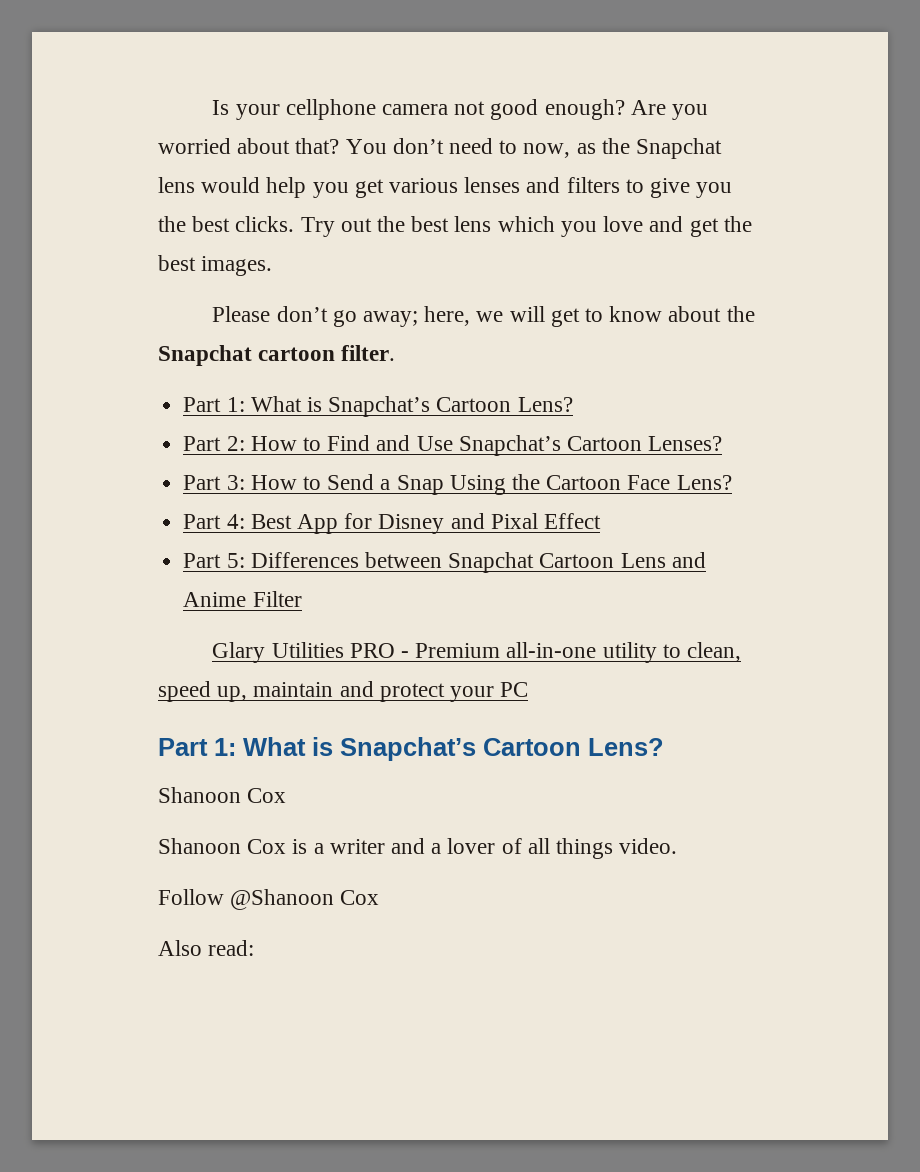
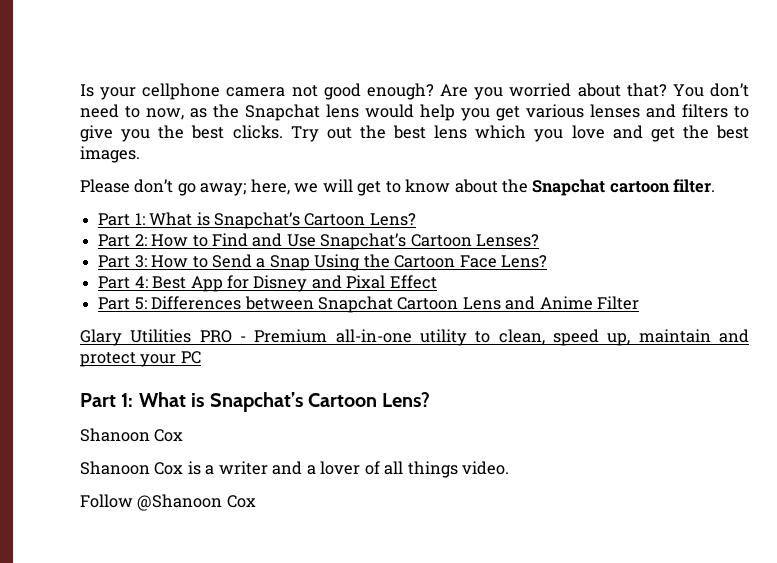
- Also read:

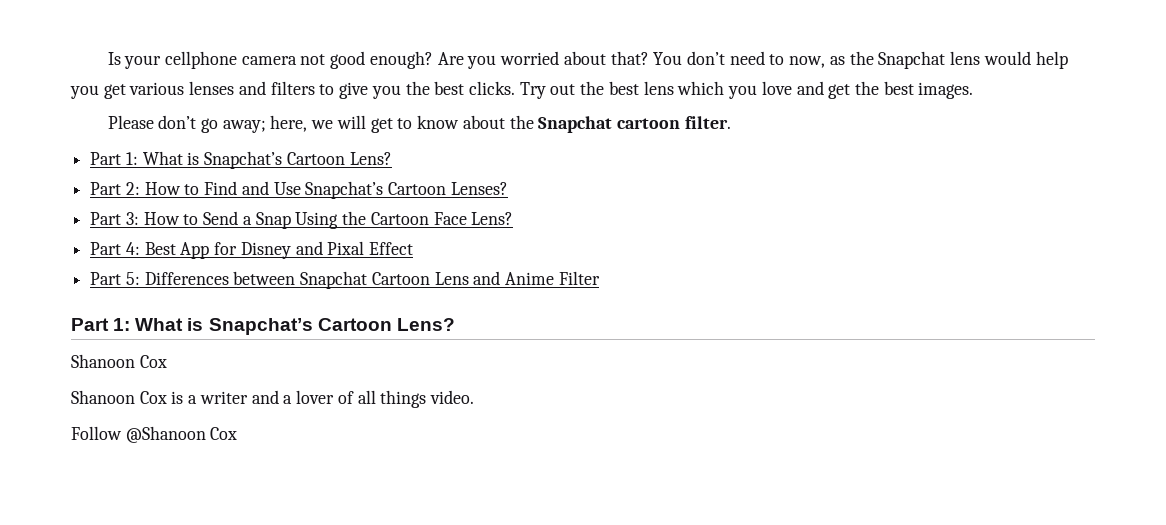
- Glary Utilities PRO - Premium all-in-one utility to clean, speed up, maintain and protect your PC

